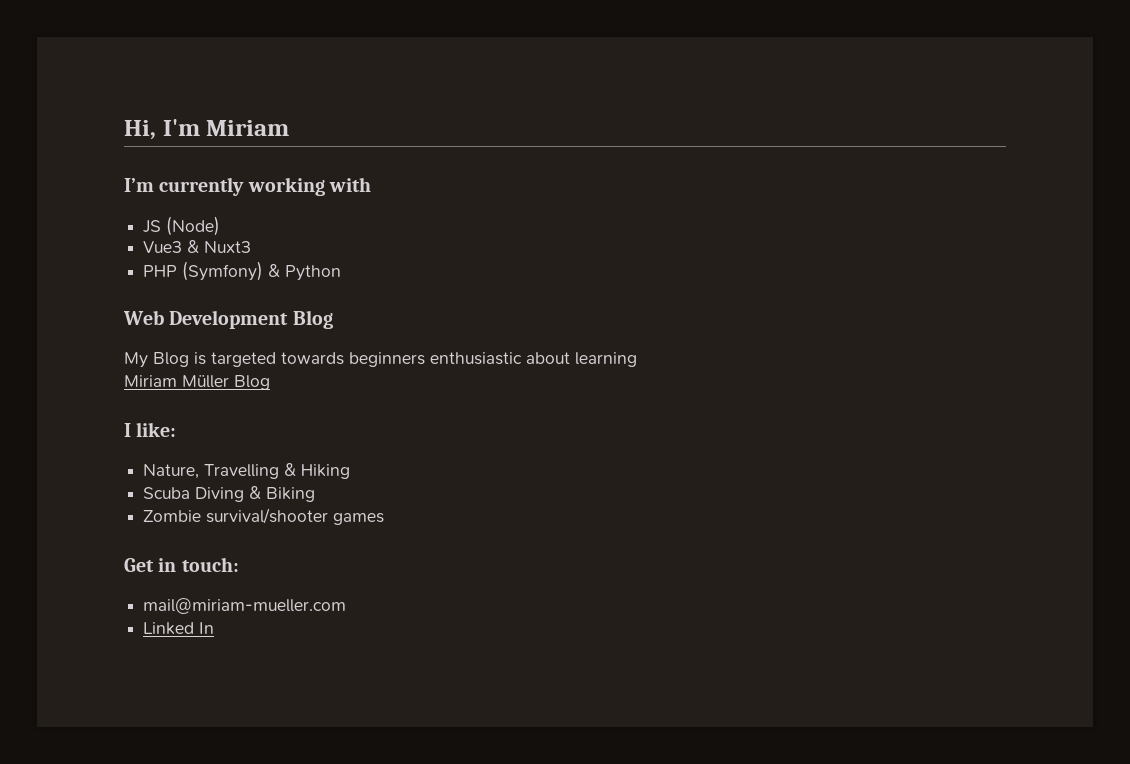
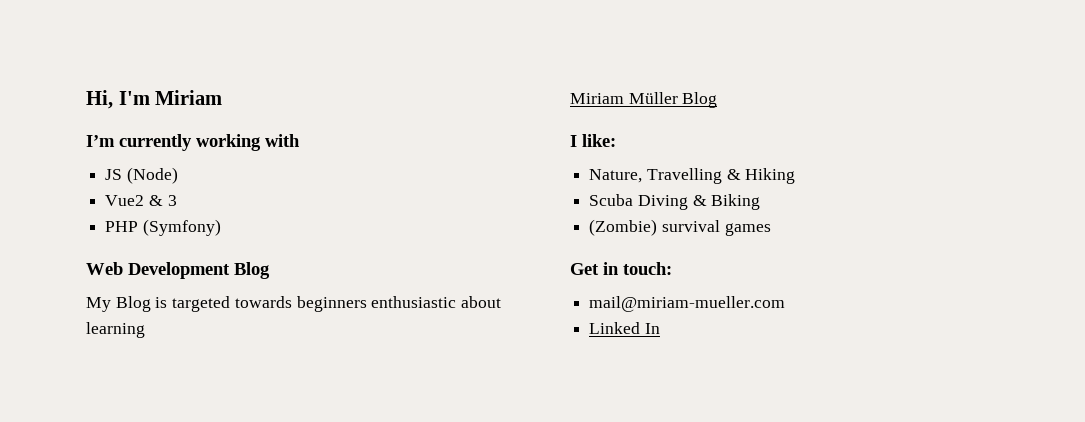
- Vue3 & Nuxt3
+ Vue2 & 3
- PHP (Symfony) & Python
+ PHP (Symfony)
- Zombie survival/shooter games
+ (Zombie) survival games

